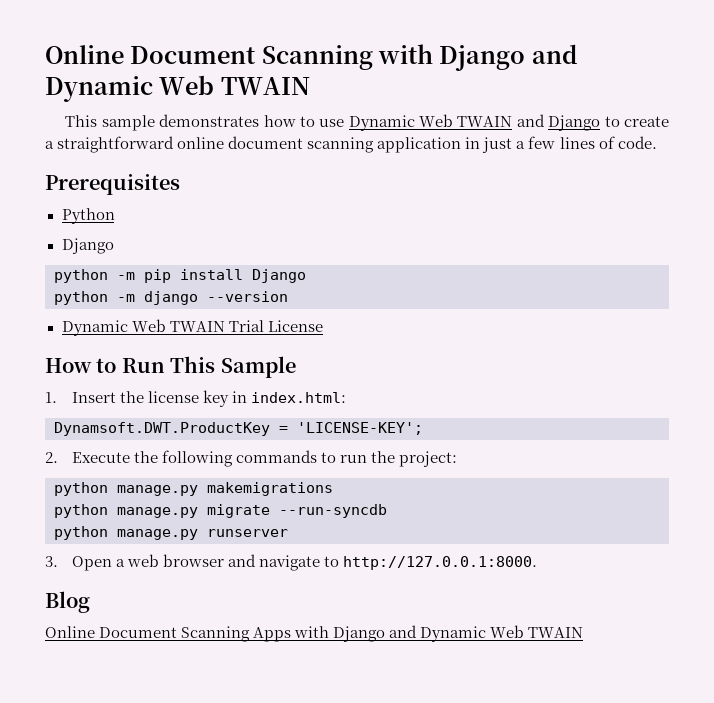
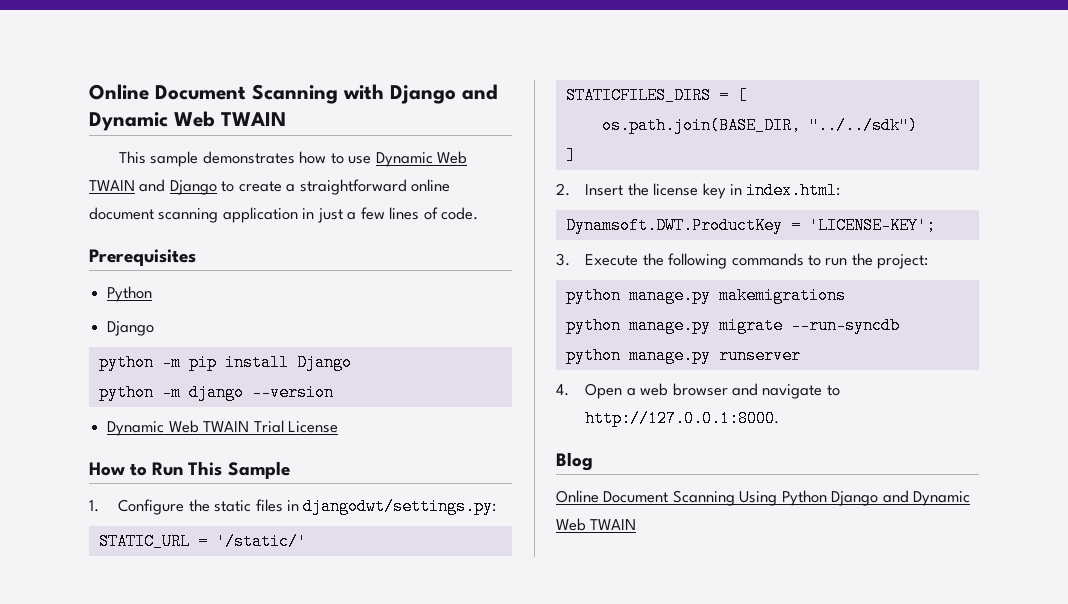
- 1. Insert the license key in index.html:
+ 1. Configure the static files in djangodwt/settings.py:
+ STATIC_URL = '/static/'
+ STATICFILES_DIRS = [
+ os.path.join(BASE_DIR, "../../sdk")
+ ]
+ 2. Insert the license key in index.html:
- 2. Execute the following commands to run the project:
+ 3. Execute the following commands to run the project:
- 3. Open a web browser and navigate to http://127.0.0.1:8000.
+ 4. Open a web browser and navigate to http://127.0.0.1:8000.
- Online Document Scanning Apps with Django and Dynamic Web TWAIN
+ Online Document Scanning Using Python Django and Dynamic Web TWAIN

